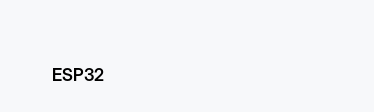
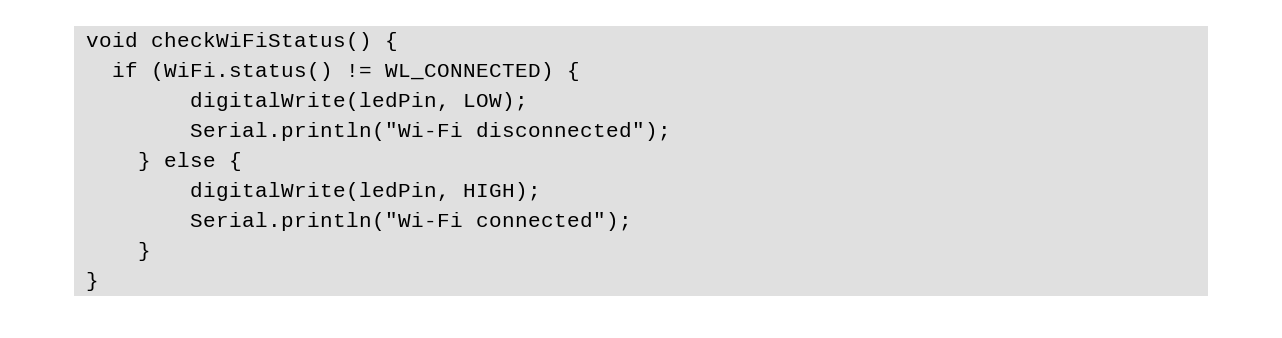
- ESP32
+ void checkWiFiStatus() {
+ if (WiFi.status() != WL_CONNECTED) {
+ digitalWrite(ledPin, LOW);
+ Serial.println("Wi-Fi disconnected");
+ } else {
+ digitalWrite(ledPin, HIGH);
+ Serial.println("Wi-Fi connected");
+ }
+ }

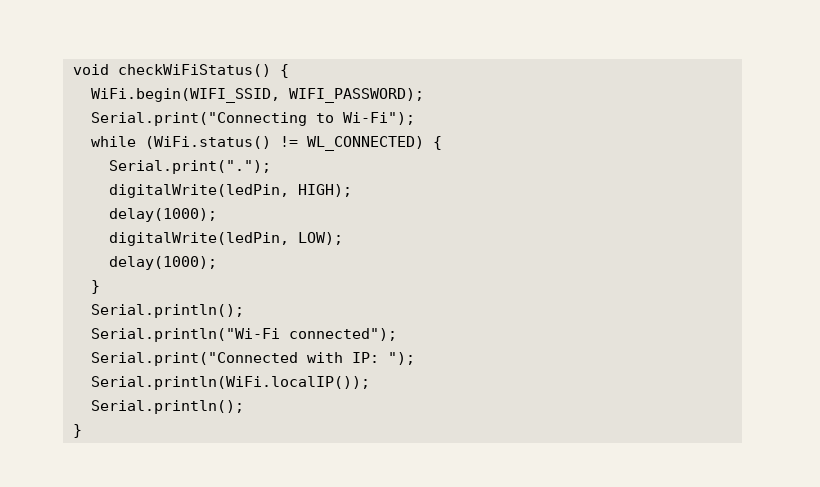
- if (WiFi.status() != WL_CONNECTED) {
+ WiFi.begin(WIFI_SSID, WIFI_PASSWORD);
+ Serial.print("Connecting to Wi-Fi");
+ while (WiFi.status() != WL_CONNECTED) {
+ Serial.print(".");
+ digitalWrite(ledPin, HIGH);
+ delay(1000);
  digitalWrite(ledPin, LOW);
- Serial.println("Wi-Fi disconnected");
- } else {
- digitalWrite(ledPin, HIGH);
+ delay(1000);
+ }
+ Serial.println();
  Serial.println("Wi-Fi connected");
- }
+ Serial.print("Connected with IP: ");
+ Serial.println(WiFi.localIP());
+ Serial.println();

